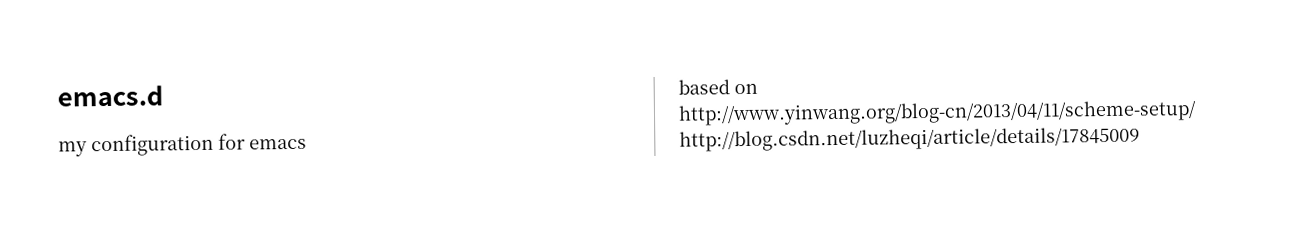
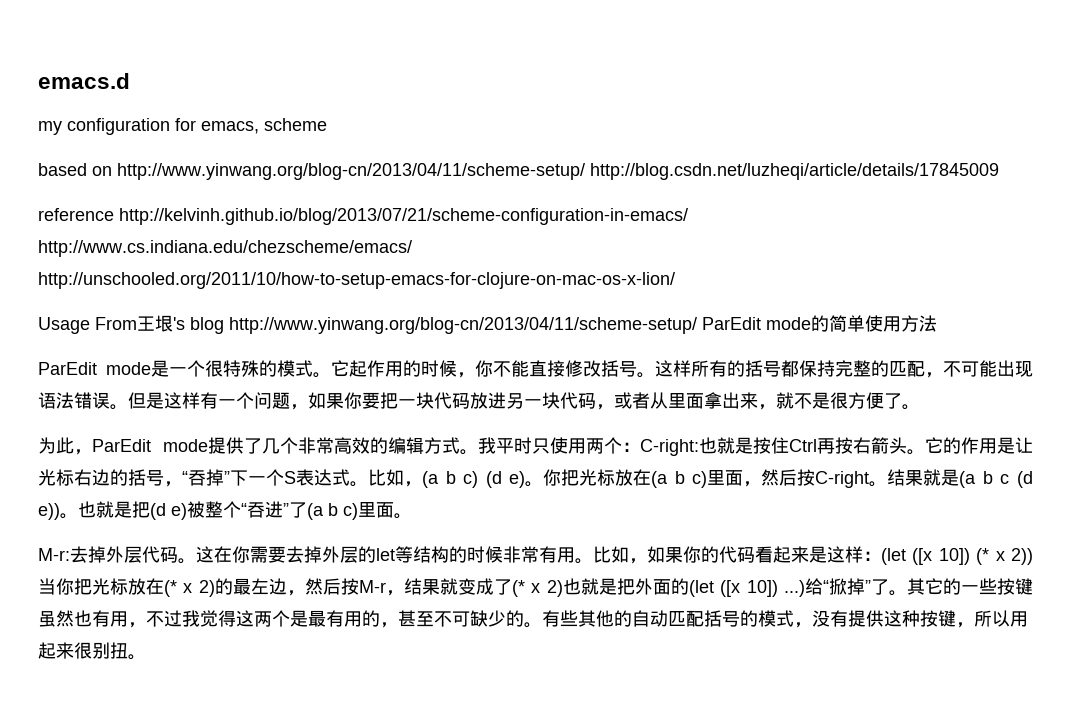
- my configuration for emacs
+ my configuration for emacs, scheme
+ reference http://kelvinh.github.io/blog/2013/07/21/scheme-configuration-in-emacs/ http://www.cs.indiana.edu/chezscheme/emacs/ http://unschooled.org/2011/10/how-to-setup-emacs-for-clojure-on-mac-os-x-lion/
+ Usage From王垠's blog http://www.yinwang.org/blog-cn/2013/04/11/scheme-setup/ ParEdit mode的简单使用方法
+ ParEdit mode是一个很特殊的模式。它起作用的时候，你不能直接修改括号。这样所有的括号都保持完整的匹配，不可能出现语法错误。但是这样有一个问题，如果你要把一块代码放进另一块代码，或者从里面拿出来，就不是很方便了。
+ 为此，ParEdit mode提供了几个非常高效的编辑方式。我平时只使用两个：C-right:也就是按住Ctrl再按右箭头。它的作用是让光标右边的括号，“吞掉”下一个S表达式。比如，(a b c) (d e)。你把光标放在(a b c)里面，然后按C-right。结果就是(a b c (d e))。也就是把(d e)被整个“吞进”了(a b c)里面。
+ M-r:去掉外层代码。这在你需要去掉外层的let等结构的时候非常有用。比如，如果你的代码看起来是这样：(let ([x 10]) (* x 2))当你把光标放在(* x 2)的最左边，然后按M-r，结果就变成了(* x 2)也就是把外面的(let ([x 10]) ...)给“掀掉”了。其它的一些按键虽然也有用，不过我觉得这两个是最有用的，甚至不可缺少的。有些其他的自动匹配括号的模式，没有提供这种按键，所以用起来很别扭。

